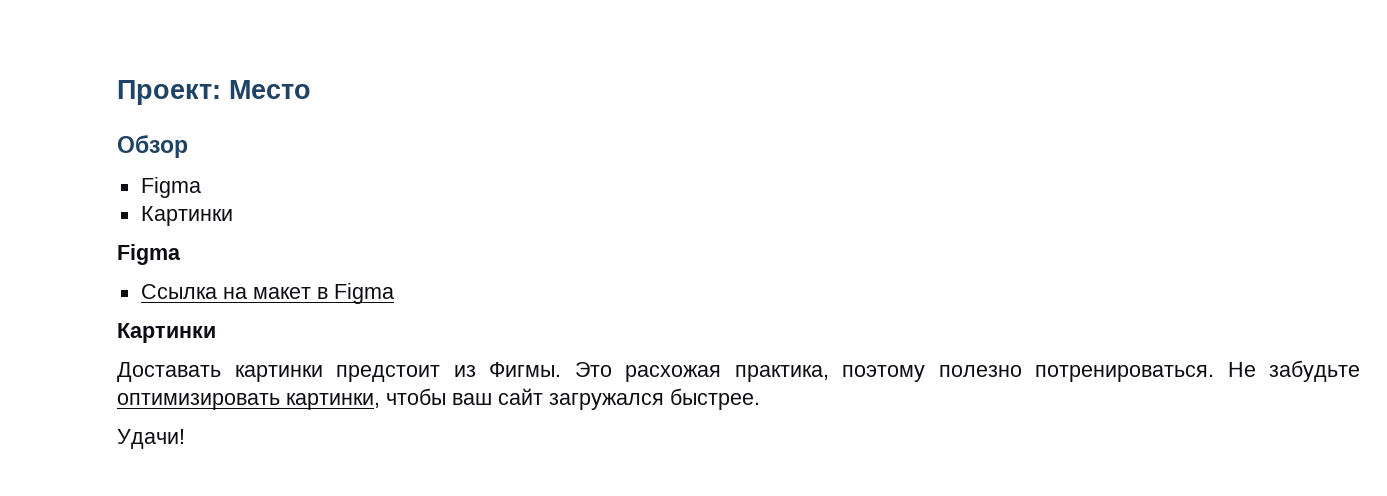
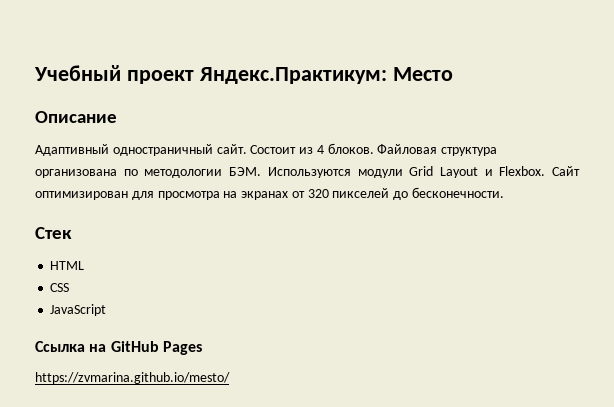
- Проект: Место
- Обзор
- Figma
- Картинки
- Figma
- Ссылка на макет в Figma
- Картинки
- Доставать картинки предстоит из Фигмы. Это расхожая практика, поэтому полезно потренироваться. Не забудьте оптимизировать картинки, чтобы ваш сайт загружался быстрее.
- Удачи!
+ Учебный проект Яндекс.Практикум: Место
+ Описание
+ Адаптивный одностраничный сайт. Состоит из 4 блоков. Файловая структура организована по методологии БЭМ. Используются модули Grid Layout и Flexbox. Сайт оптимизирован для просмотра на экранах от 320 пикселей до бесконечности.
+ Стек
+ HTML
+ CSS
+ JavaScript
+ Ссылка на GitHub Pages
+ https://zvmarina.github.io/mesto/

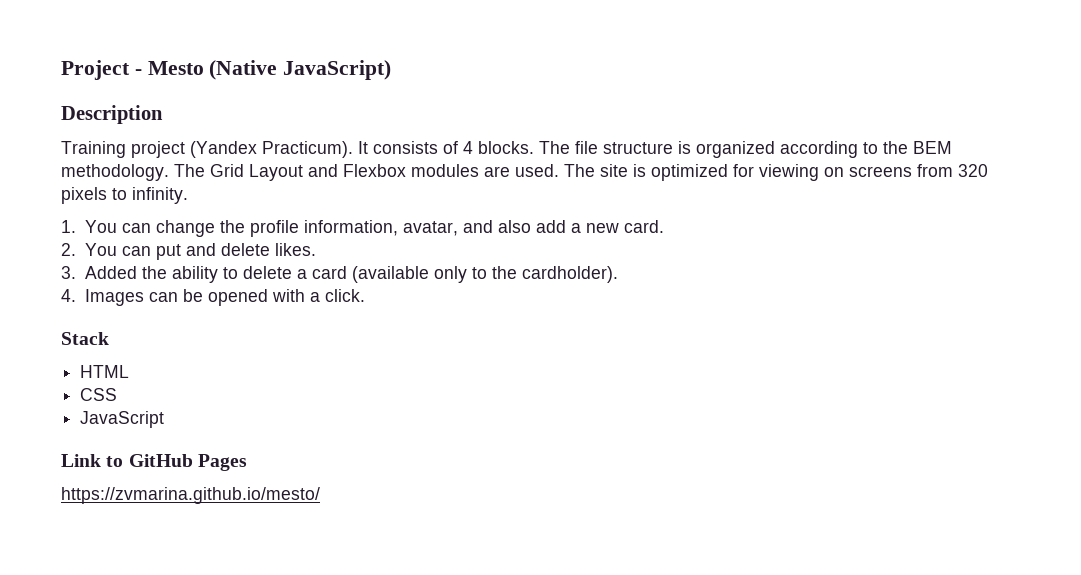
- Учебный проект Яндекс.Практикум: Место
- Описание
- Адаптивный одностраничный сайт. Состоит из 4 блоков. Файловая структура организована по методологии БЭМ. Используются модули Grid Layout и Flexbox. Сайт оптимизирован для просмотра на экранах от 320 пикселей до бесконечности.
- Стек
+ Project - Mesto (Native JavaScript)
+ Description
+ Training project (Yandex Practicum). It consists of 4 blocks. The file structure is organized according to the BEM methodology. The Grid Layout and Flexbox modules are used. The site is optimized for viewing on screens from 320 pixels to infinity.
+ 1. You can change the profile information, avatar, and also add a new card.
+ 2. You can put and delete likes.
+ 3. Added the ability to delete a card (available only to the cardholder).
+ 4. Images can be opened with a click.
+ Stack
- Ссылка на GitHub Pages
+ Link to GitHub Pages

